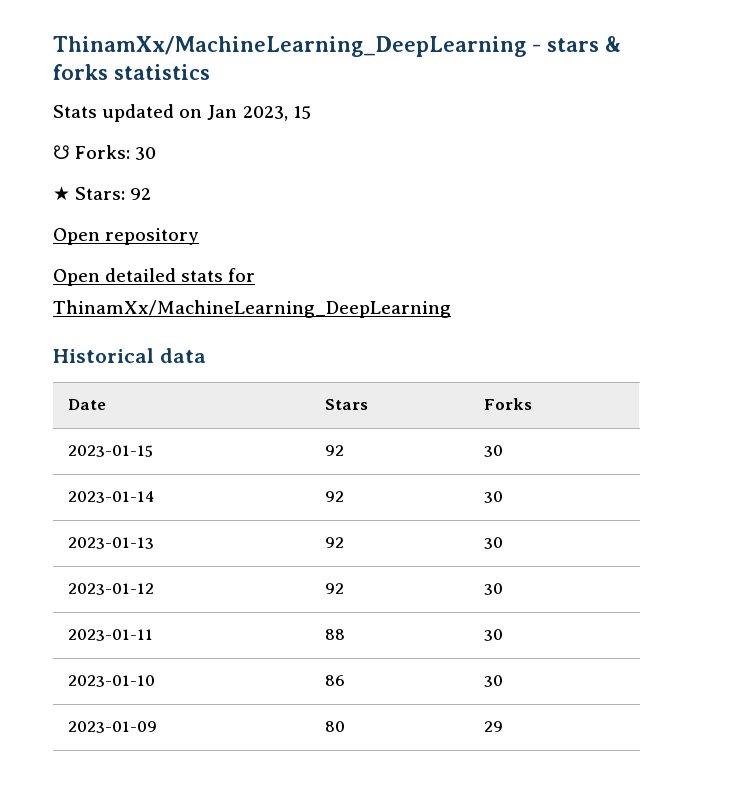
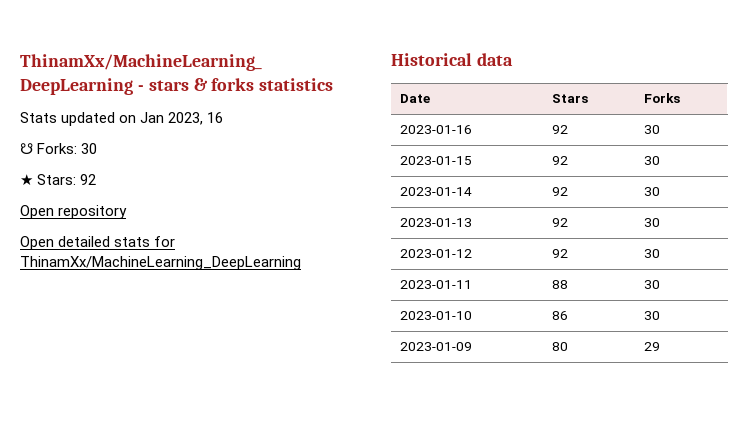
- Stats updated on Jan 2023, 15
+ Stats updated on Jan 2023, 16
+ 2023-01-16 | 92 | 30

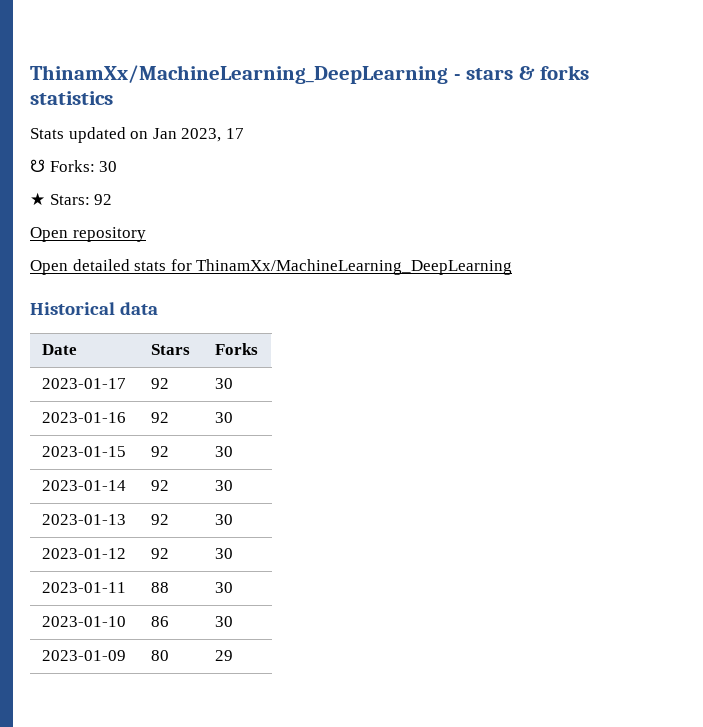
- Stats updated on Jan 2023, 16
+ Stats updated on Jan 2023, 17
+ 2023-01-17 | 92 | 30

